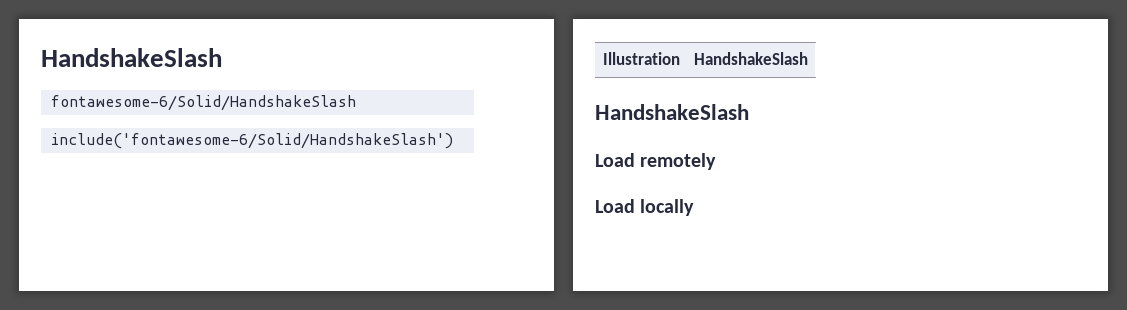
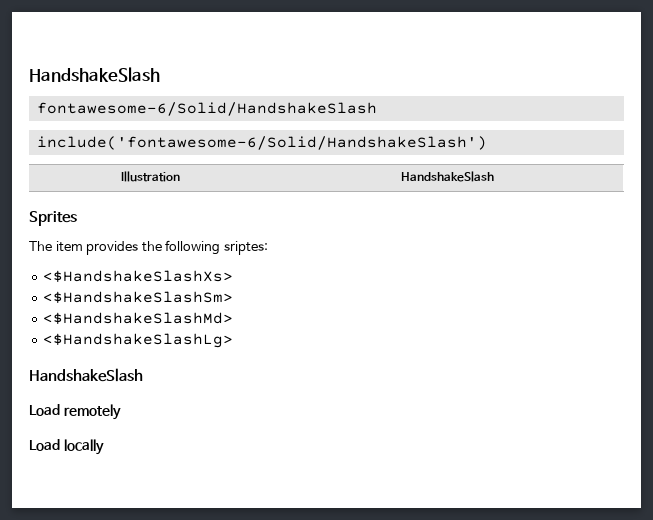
+ Sprites
+ The item provides the following sriptes:
+ <$HandshakeSlashXs>
+ <$HandshakeSlashSm>
+ <$HandshakeSlashMd>
+ <$HandshakeSlashLg>

